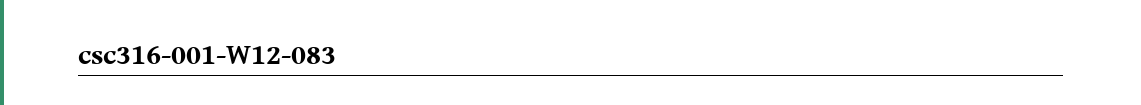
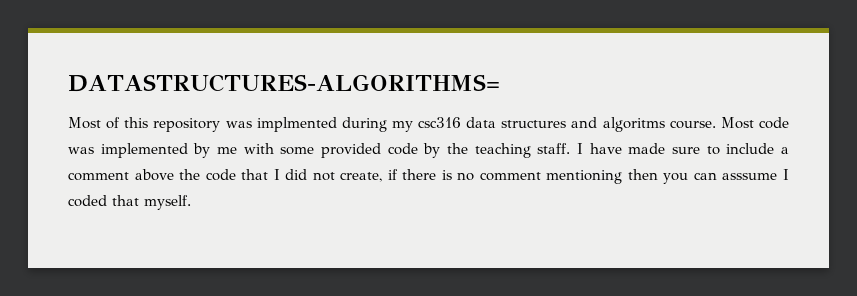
- csc316-001-W12-083
+ DATASTRUCTURES-ALGORITHMS=
+ Most of this repository was implmented during my csc316 data structures and algoritms course. Most code was implemented by me with some provided code by the teaching staff. I have made sure to include a comment above the code that I did not create, if there is no comment mentioning then you can asssume I coded that myself.

